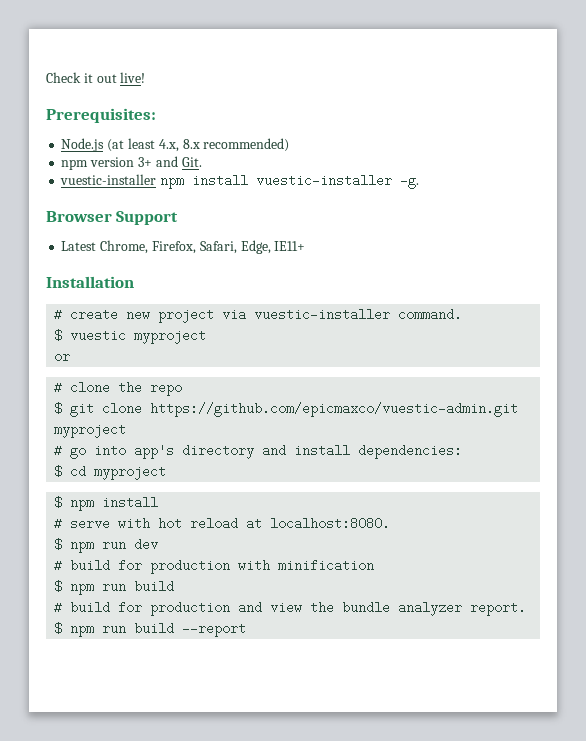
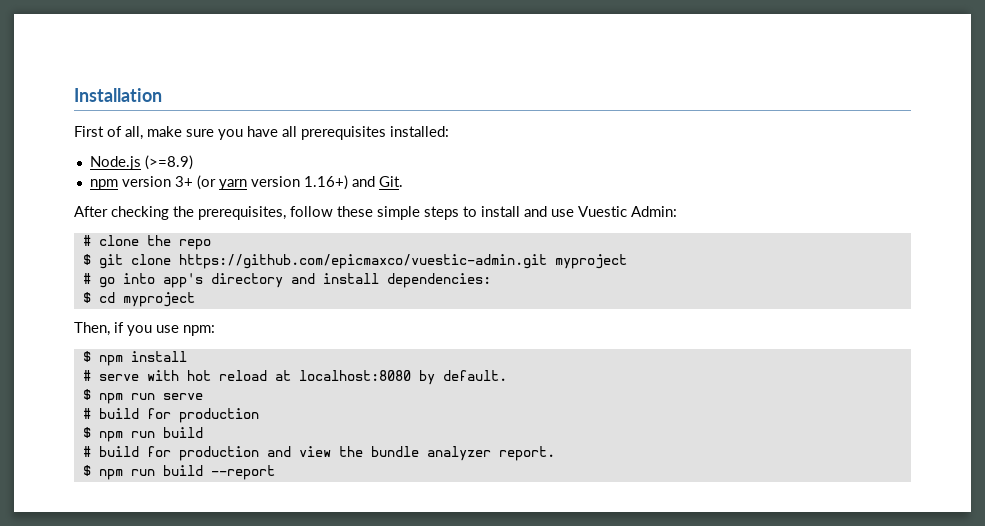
- Check it out live!
- Prerequisites:
- Node.js (at least 4.x, 8.x recommended)
- npm version 3+ and Git.
- vuestic-installer npm install vuestic-installer -g.
- Browser Support
- Latest Chrome, Firefox, Safari, Edge, IE11+
  Installation
- # create new project via vuestic-installer command.
- $ vuestic myproject
- or
+ First of all, make sure you have all prerequisites installed:
+ Node.js (>=8.9)
+ npm version 3+ (or yarn version 1.16+) and Git.
+ After checking the prerequisites, follow these simple steps to install and use Vuestic Admin:
+ Then, if you use npm:
- # serve with hot reload at localhost:8080.
- $ npm run dev
- # build for production with minification
+ # serve with hot reload at localhost:8080 by default.
+ $ npm run serve
+ # build for production

